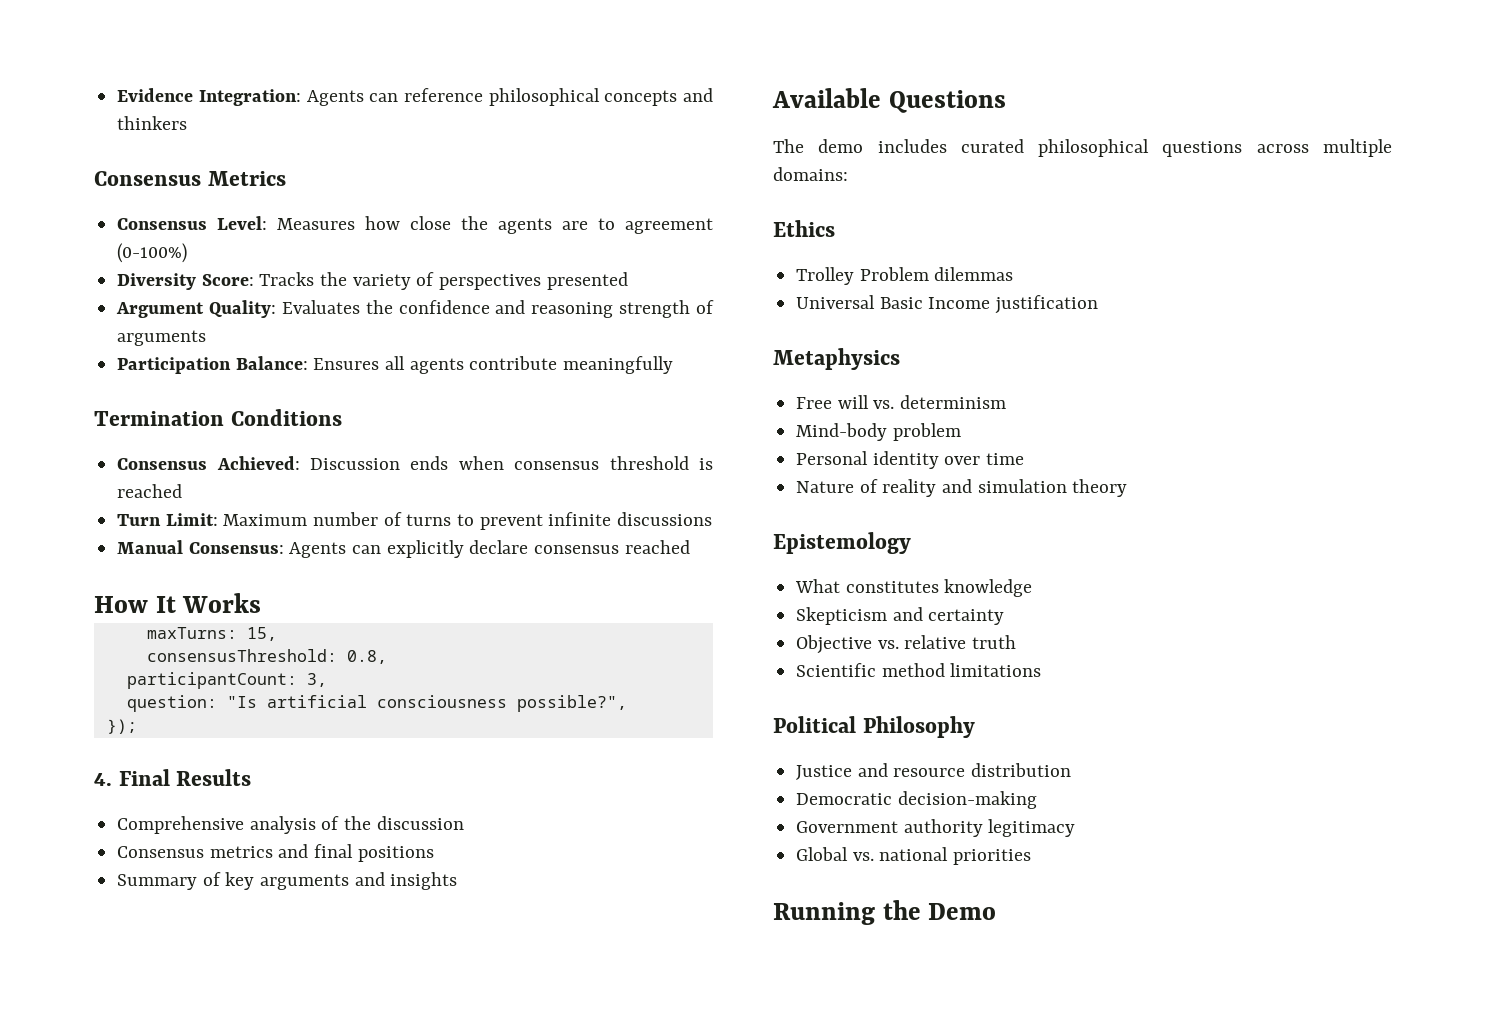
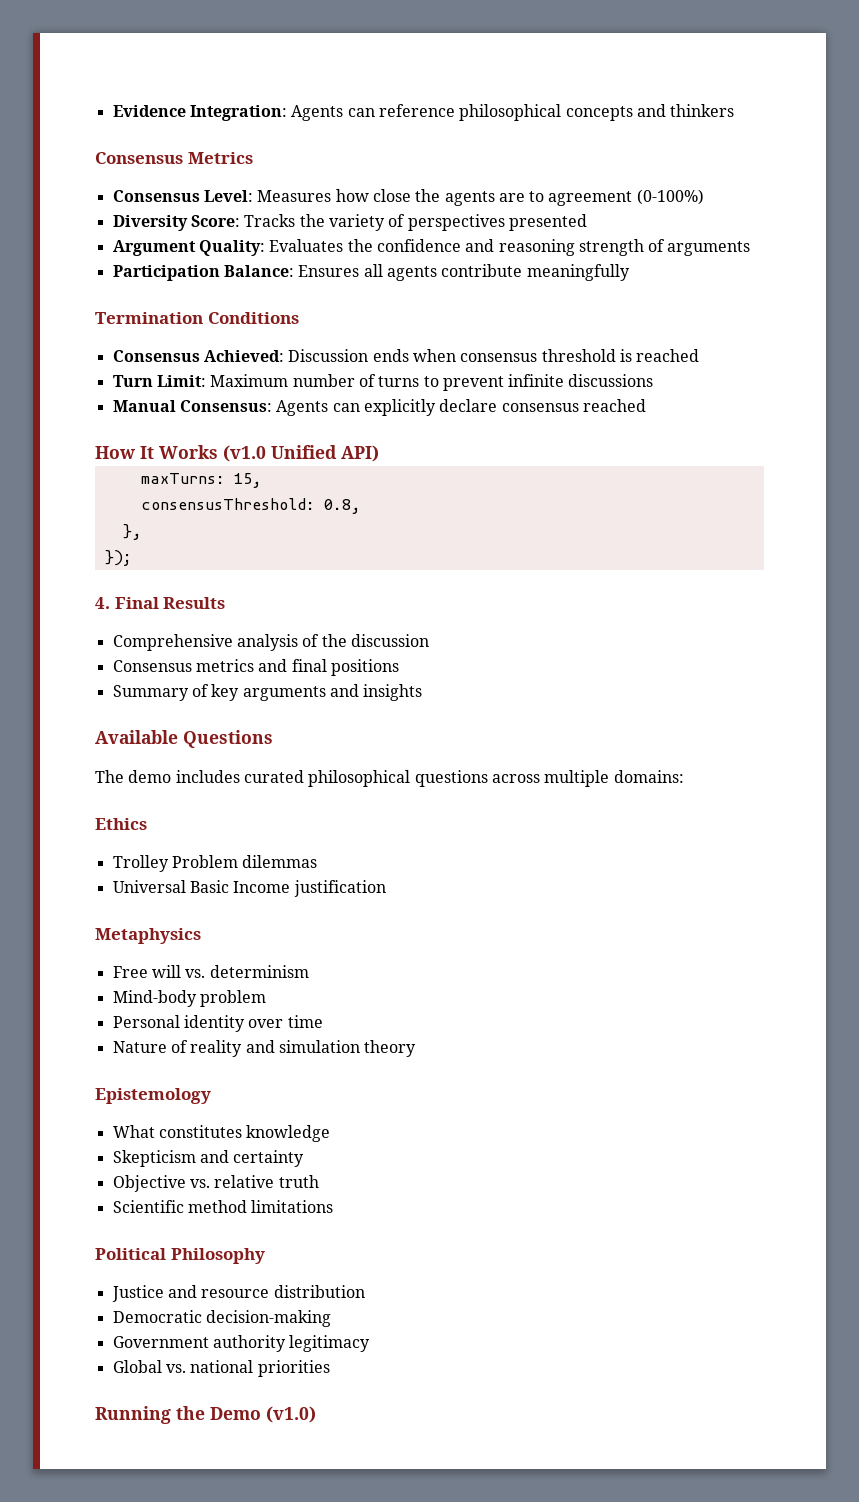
- How It Works
+ How It Works (v1.0 Unified API)
- participantCount: 3,
- question: "Is artificial consciousness possible?",
+ },
- Running the Demo
+ Running the Demo (v1.0)

